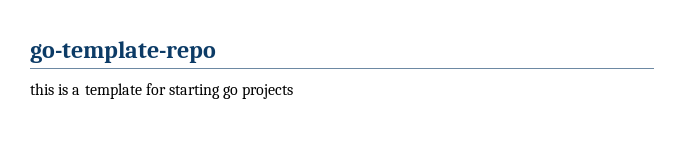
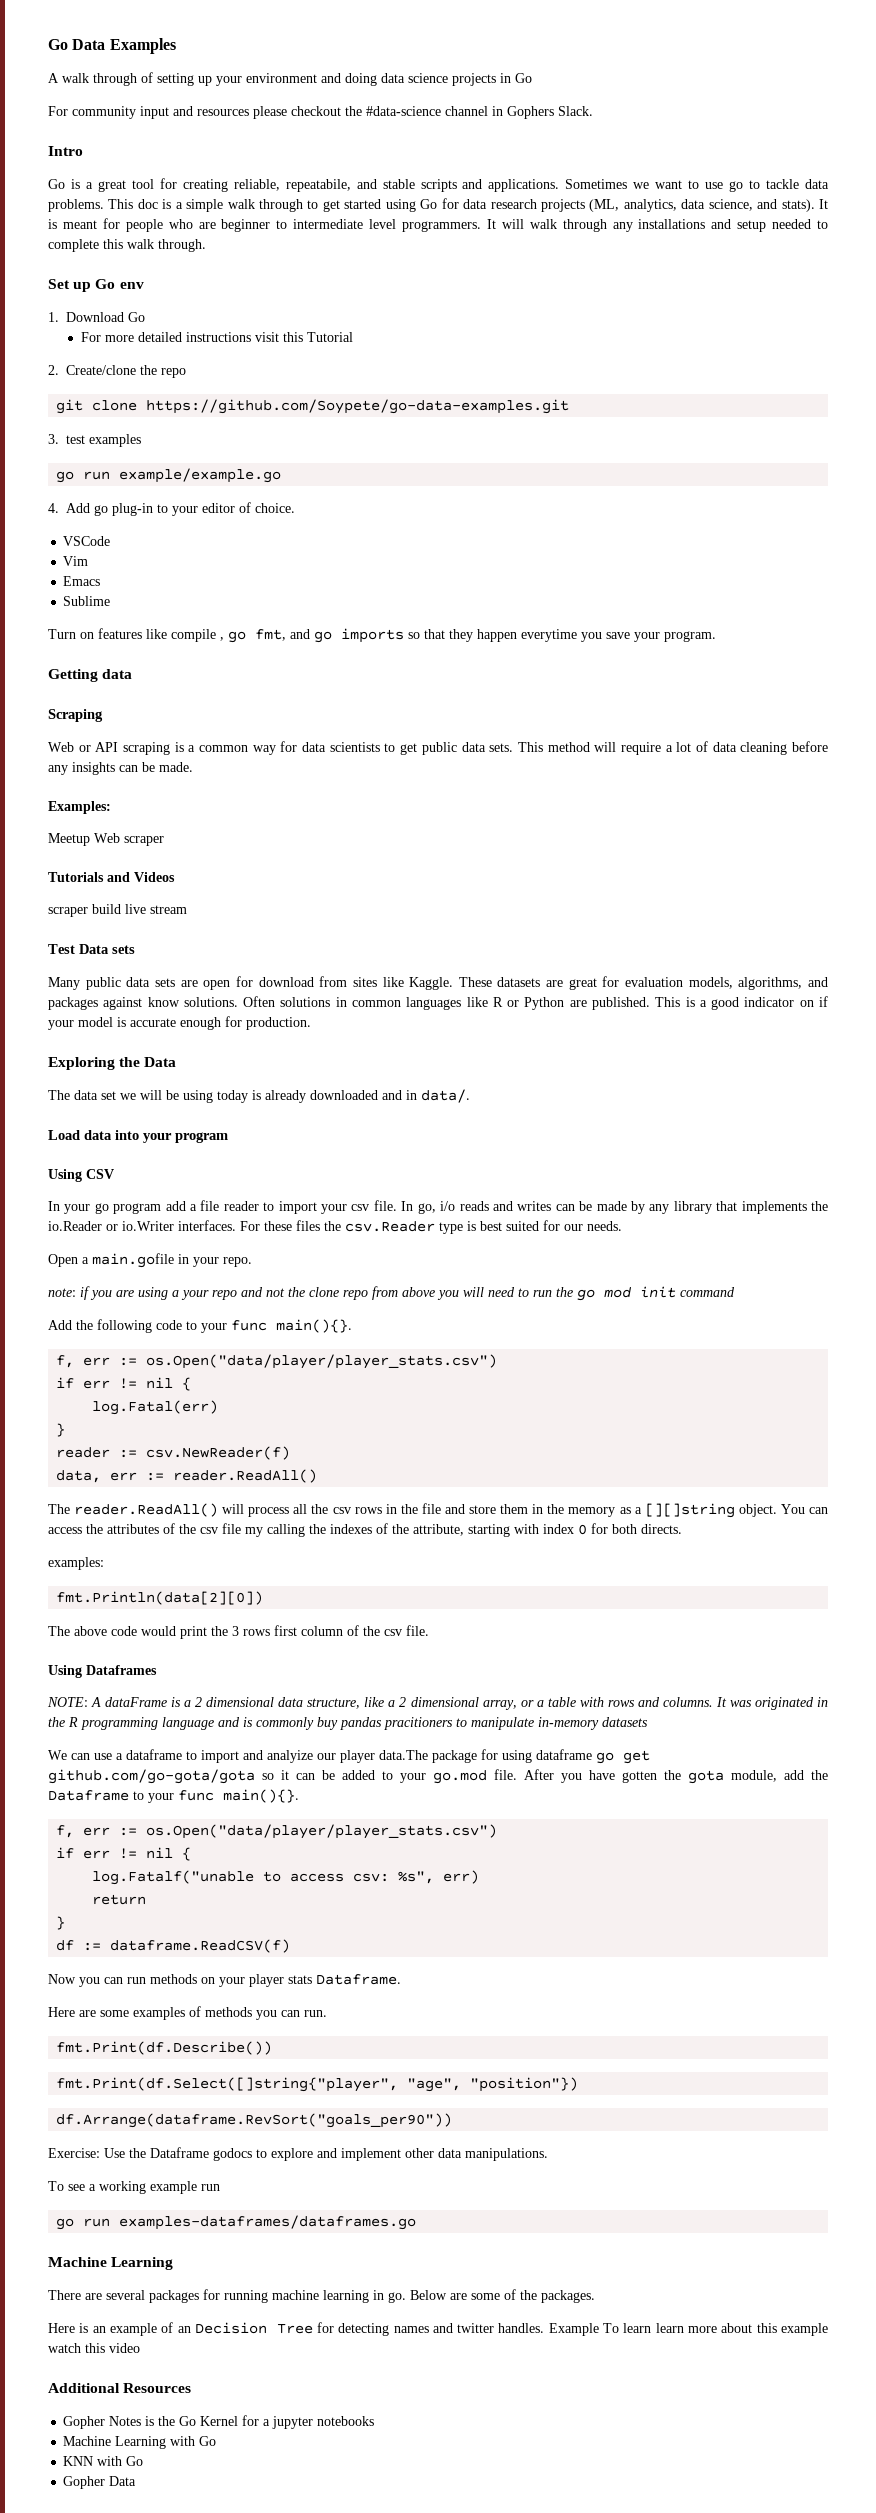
- go-template-repo
- this is a template for starting go projects
+ Go Data Examples
+ A walk through of setting up your environment and doing data science projects in Go
+ For community input and resources please checkout the #data-science channel in Gophers Slack.
+ Intro
+ Go is a great tool for creating reliable, repeatabile, and stable scripts and applications. Sometimes we want to use go to tackle data problems. This doc is a simple walk through to get started using Go for data research projects (ML, analytics, data science, and stats). It is meant for people who are beginner to intermediate level programmers. It will walk through any installations and setup needed to complete this walk through.
+ Set up Go env
+ 1. Download Go
+ For more detailed instructions visit this Tutorial
+ 2. Create/clone the repo
+ git clone https://github.com/Soypete/go-data-examples.git
+ 3. test examples
+ go run example/example.go
+ 4. Add go plug-in to your editor of choice.
+ VSCode
+ Vim
+ Emacs
+ Sublime
+ Turn on features like compile , go fmt, and go imports so that they happen everytime you save your program.
+ Getting data
+ Scraping
+ Web or API scraping is a common way for data scientists to get public data sets. This method will require a lot of data cleaning before any insights can be made.
+ Examples:
+ Meetup Web scraper
+ Tutorials and Videos
+ scraper build live stream
+ Test Data sets
+ Many public data sets are open for download from sites like Kaggle. These datasets are great for evaluation models, algorithms, and packages against know solutions. Often solutions in common languages like R or Python are published. This is a good indicator on if your model is accurate enough for production.
+ Exploring the Data
+ The data set we will be using today is already downloaded and in data/.
+ Load data into your program
+ Using CSV
+ In your go program add a file reader to import your csv file. In go, i/o reads and writes can be made by any library that implements the io.Reader or io.Writer interfaces. For these files the csv.Reader type is best suited for our needs.
+ Open a main.gofile in your repo.
+ note: if you are using a your repo and not the clone repo from above you will need to run the go mod init command
+ Add the following code to your func main(){}.
+ f, err := os.Open("data/player/player_stats.csv")
+ if err != nil {
+ log.Fatal(err)
+ }
+ reader := csv.NewReader(f)
+ data, err := reader.ReadAll()
+ The reader.ReadAll() will process all the csv rows in the file and store them in the memory as a [][]string object. You can access the attributes of the csv file my calling the indexes of the attribute, starting with index 0 for both directs.
+ examples:
+ fmt.Println(data[2][0])
+ The above code would print the 3 rows first column of the csv file.
+ Using Dataframes
+ NOTE: A dataFrame is a 2 dimensional data structure, like a 2 dimensional array, or a table with rows and columns. It was originated in the R programming language and is commonly buy pandas pracitioners to manipulate in-memory datasets
+ We can use a dataframe to import and analyize our player data.The package for using dataframe go get github.com/go-gota/gota so it can be added to your go.mod file. After you have gotten the gota module, add the Dataframe to your func main(){}.
+ f, err := os.Open("data/player/player_stats.csv")
+ if err != nil {
+ log.Fatalf("unable to access csv: %s", err)
+ return
+ }
+ df := dataframe.ReadCSV(f)
+ Now you can run methods on your player stats Dataframe.
+ Here are some examples of methods you can run.
+ fmt.Print(df.Describe())
+ fmt.Print(df.Select([]string{"player", "age", "position"})
+ df.Arrange(dataframe.RevSort("goals_per90"))
+ Exercise: Use the Dataframe godocs to explore and implement other data manipulations.
+ To see a working example run
+ go run examples-dataframes/dataframes.go
+ Machine Learning
+ There are several packages for running machine learning in go. Below are some of the packages.
+ Here is an example of an Decision Tree for detecting names and twitter handles. Example To learn learn more about this example watch this video
+ Additional Resources
+ Gopher Notes is the Go Kernel for a jupyter notebooks
+ Machine Learning with Go
+ KNN with Go
+ Gopher Data

